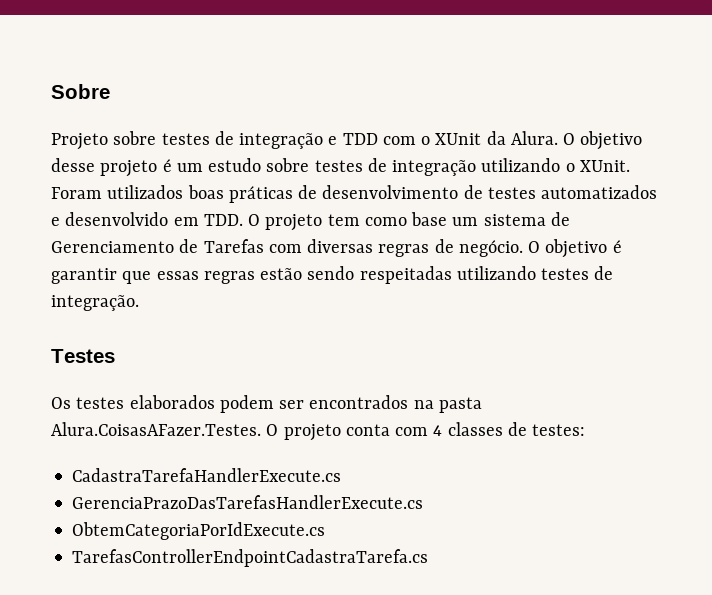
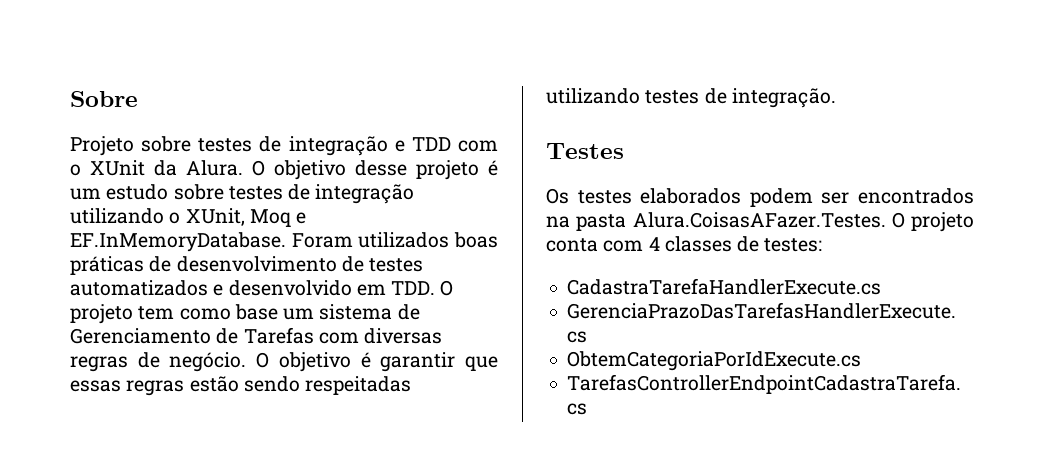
- O objetivo desse projeto é um estudo sobre testes de integração utilizando o XUnit. Foram utilizados boas práticas de desenvolvimento de testes automatizados e desenvolvido em TDD. O projeto tem como base um sistema de Gerenciamento de Tarefas com diversas regras de negócio.
+ O objetivo desse projeto é um estudo sobre testes de integração utilizando o XUnit, Moq e EF.InMemoryDatabase. Foram utilizados boas práticas de desenvolvimento de testes automatizados e desenvolvido em TDD. O projeto tem como base um sistema de Gerenciamento de Tarefas com diversas regras de negócio.

